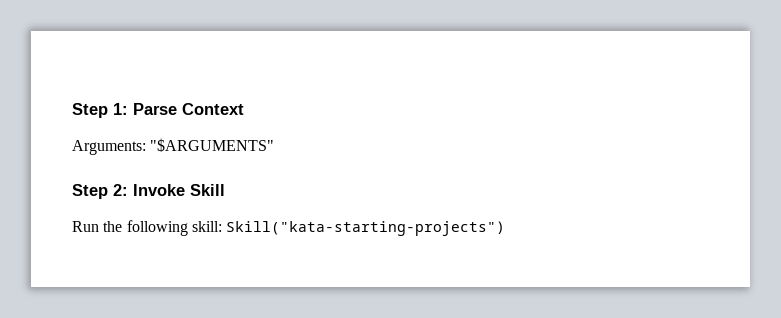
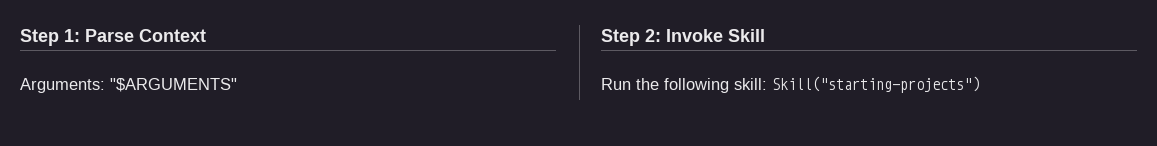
- Run the following skill: Skill("kata-starting-projects")
+ Run the following skill: Skill("starting-projects")

